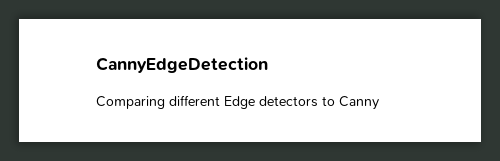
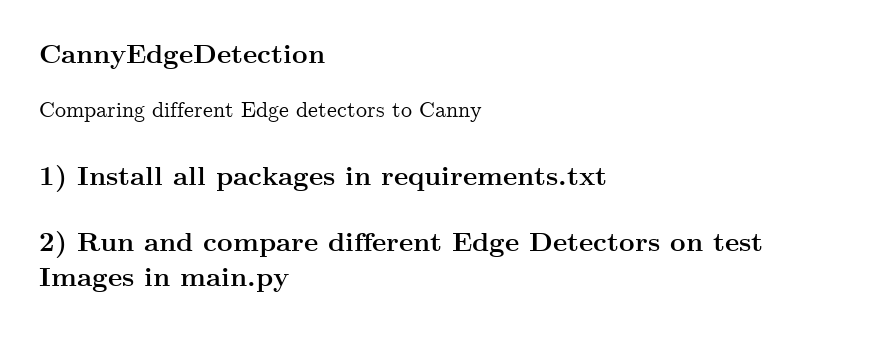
+ 1) Install all packages in requirements.txt
+ 2) Run and compare different Edge Detectors on test Images in main.py

